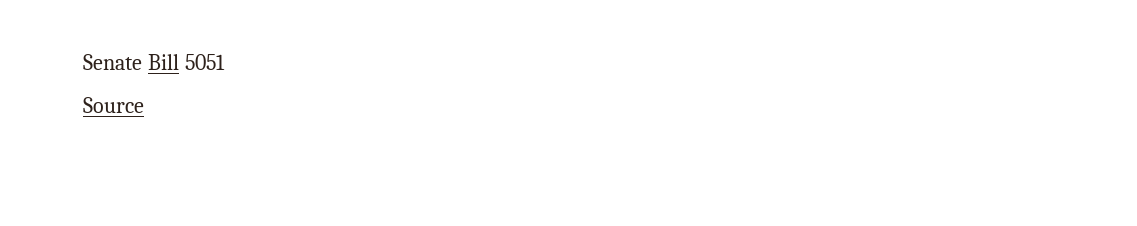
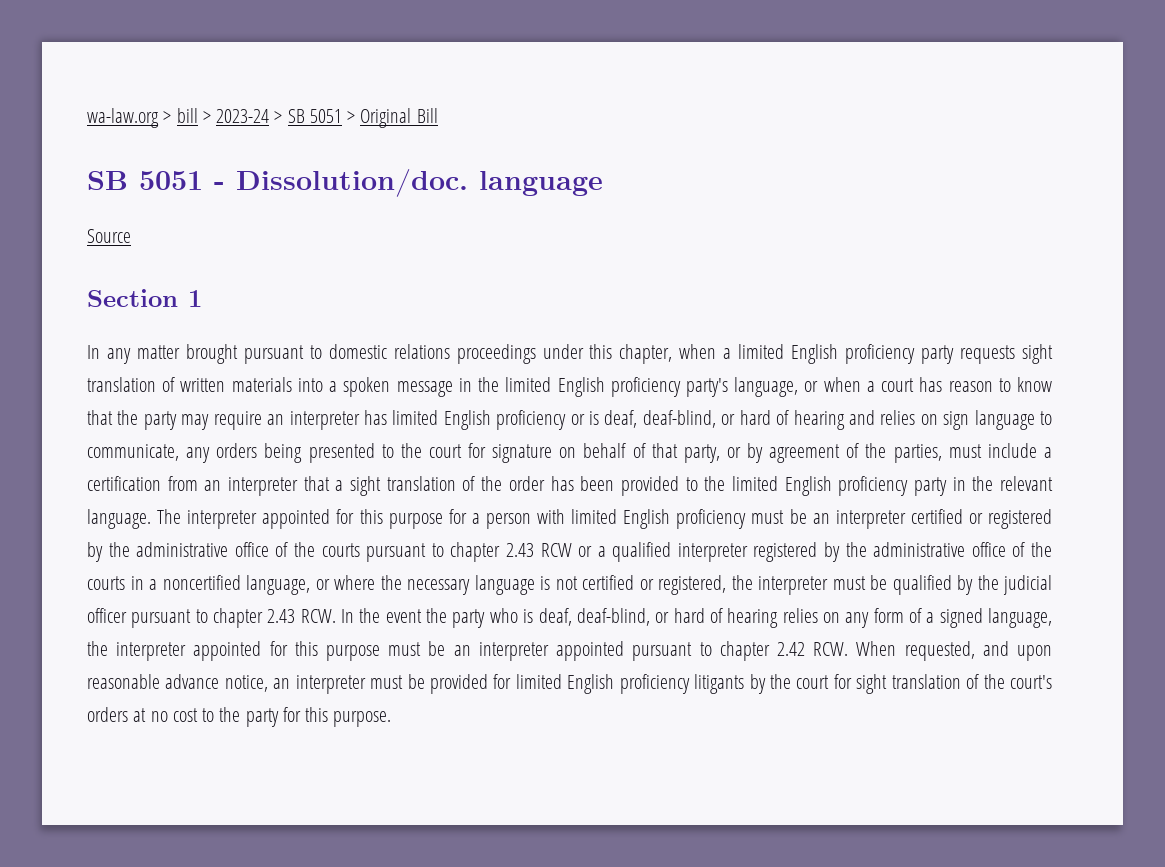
- Senate Bill 5051
+ wa-law.org > bill > 2023-24 > SB 5051 > Original Bill
+ SB 5051 - Dissolution/doc. language
  Source
+ Section 1
+ In any matter brought pursuant to domestic relations proceedings under this chapter, when a limited English proficiency party requests sight translation of written materials into a spoken message in the limited English proficiency party's language, or when a court has reason to know that the party may require an interpreter has limited English proficiency or is deaf, deaf-blind, or hard of hearing and relies on sign language to communicate, any orders being presented to the court for signature on behalf of that party, or by agreement of the parties, must include a certification from an interpreter that a sight translation of the order has been provided to the limited English proficiency party in the relevant language. The interpreter appointed for this purpose for a person with limited English proficiency must be an interpreter certified or registered by the administrative office of the courts pursuant to chapter 2.43 RCW or a qualified interpreter registered by the administrative office of the courts in a noncertified language, or where the necessary language is not certified or registered, the interpreter must be qualified by the judicial officer pursuant to chapter 2.43 RCW. In the event the party who is deaf, deaf-blind, or hard of hearing relies on any form of a signed language, the interpreter appointed for this purpose must be an interpreter appointed pursuant to chapter 2.42 RCW. When requested, and upon reasonable advance notice, an interpreter must be provided for limited English proficiency litigants by the court for sight translation of the court's orders at no cost to the party for this purpose.

